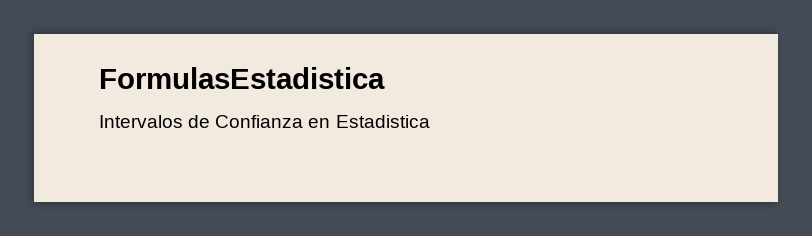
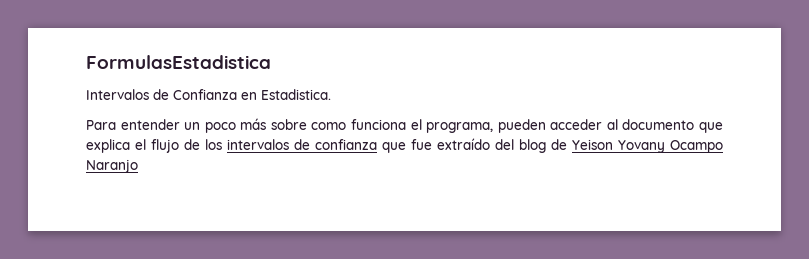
- Intervalos de Confianza en Estadistica
+ Intervalos de Confianza en Estadistica.
+ Para entender un poco más sobre como funciona el programa, pueden acceder al documento que explica el flujo de los intervalos de confianza que fue extraído del blog de Yeison Yovany Ocampo Naranjo

